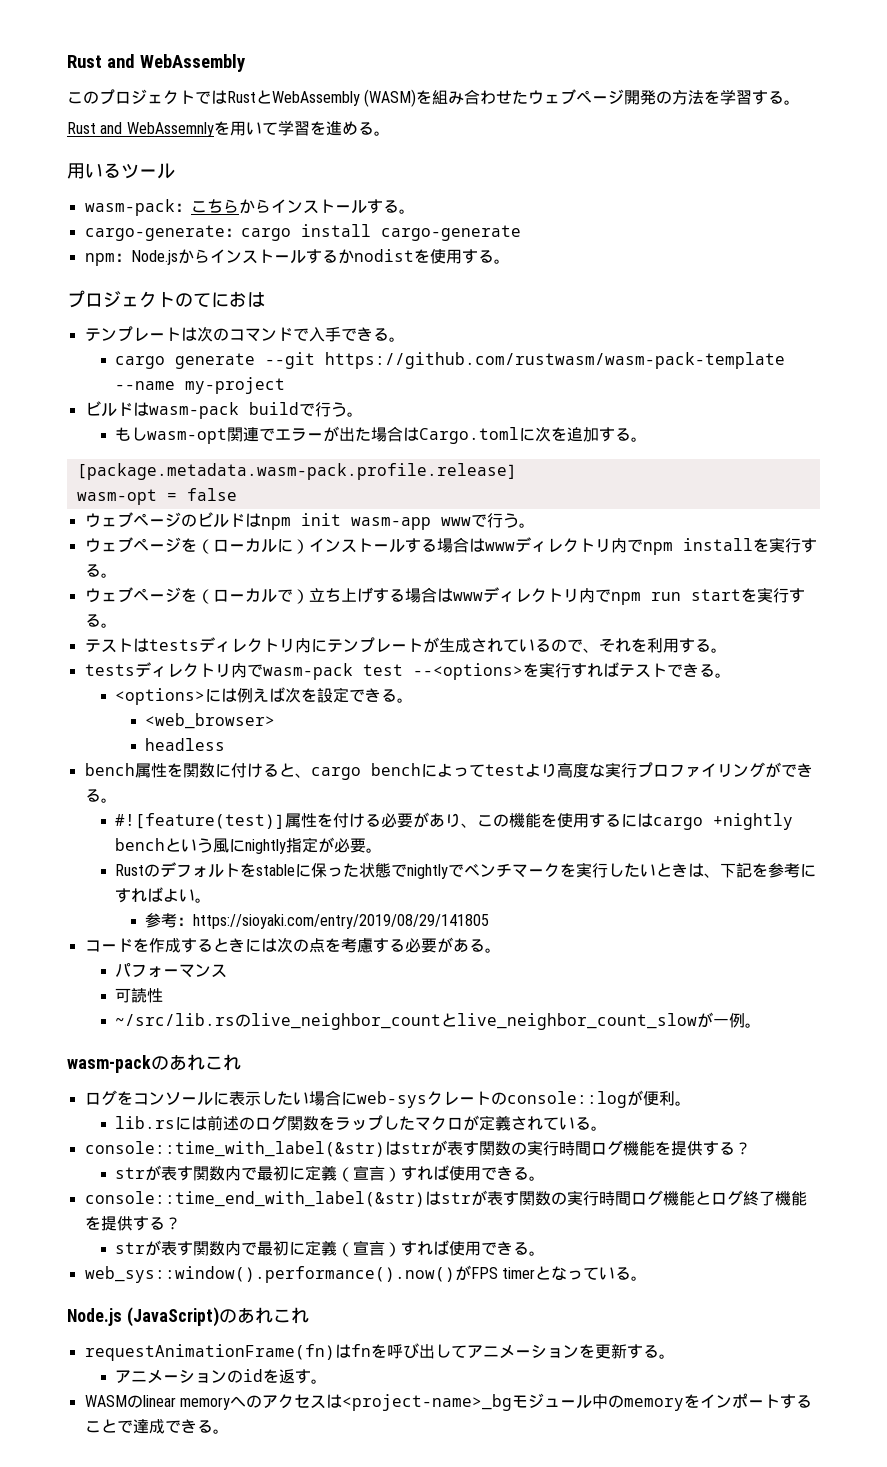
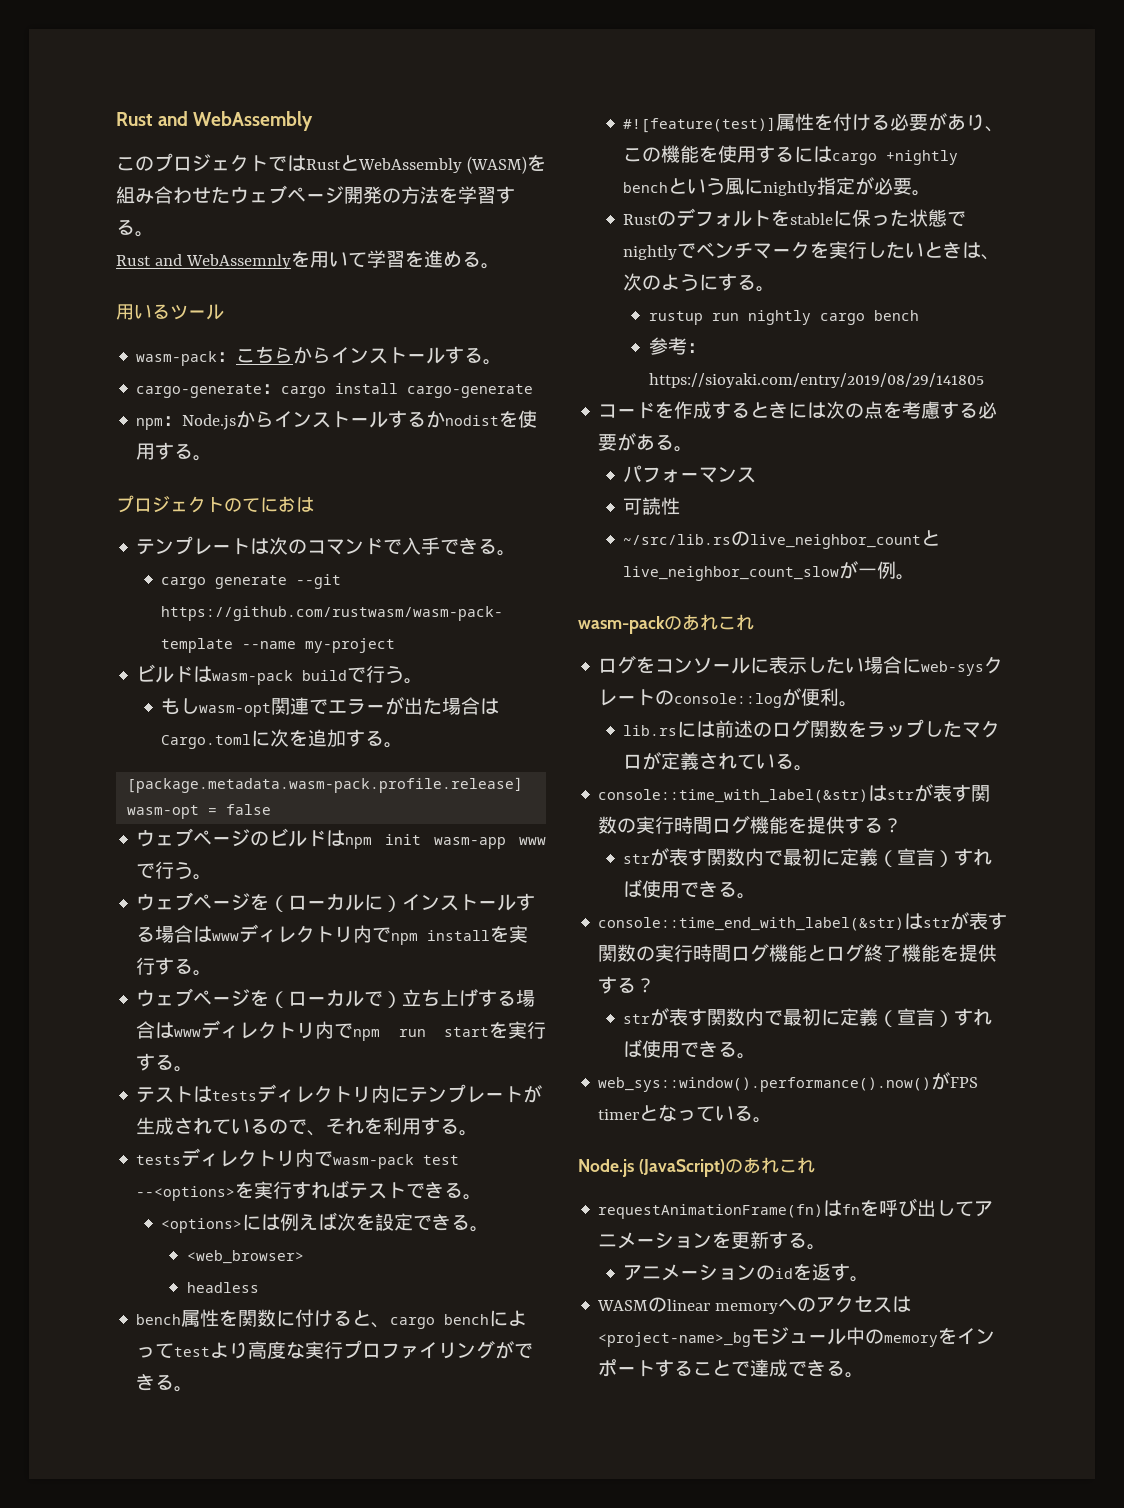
- Rustのデフォルトをstableに保った状態でnightlyでベンチマークを実行したいときは、下記を参考にすればよい。
+ Rustのデフォルトをstableに保った状態でnightlyでベンチマークを実行したいときは、次のようにする。
+ rustup run nightly cargo bench

